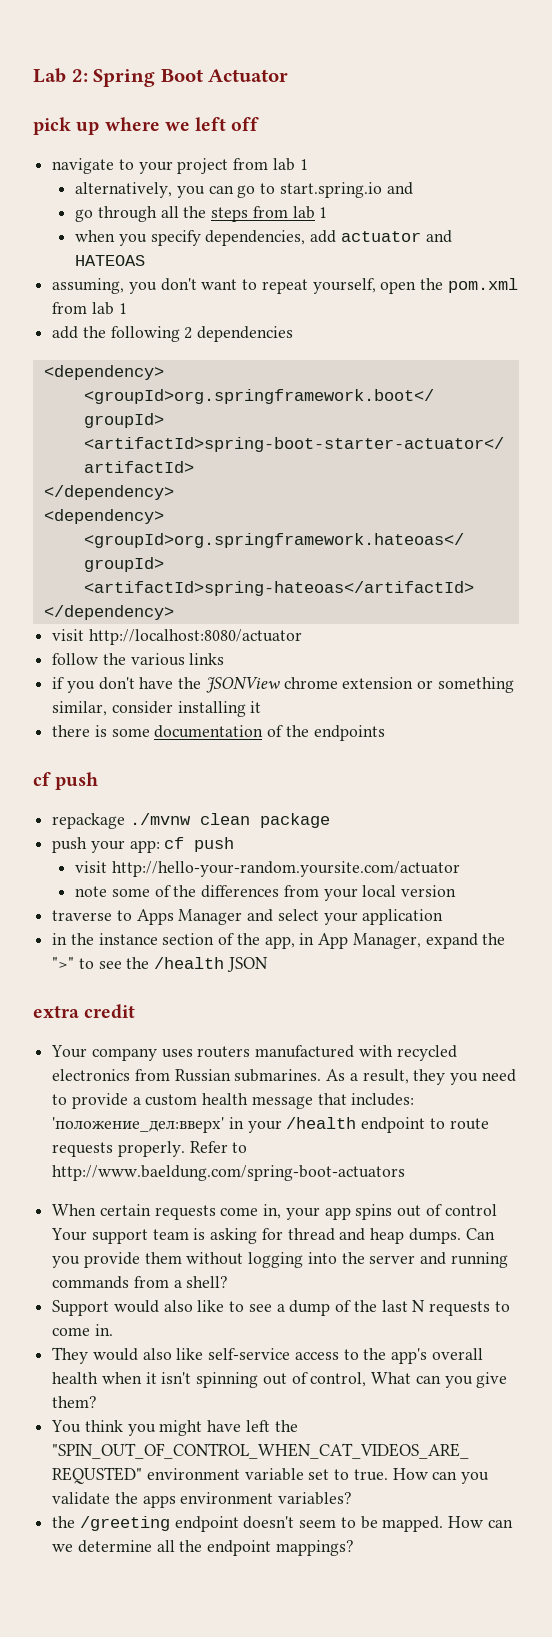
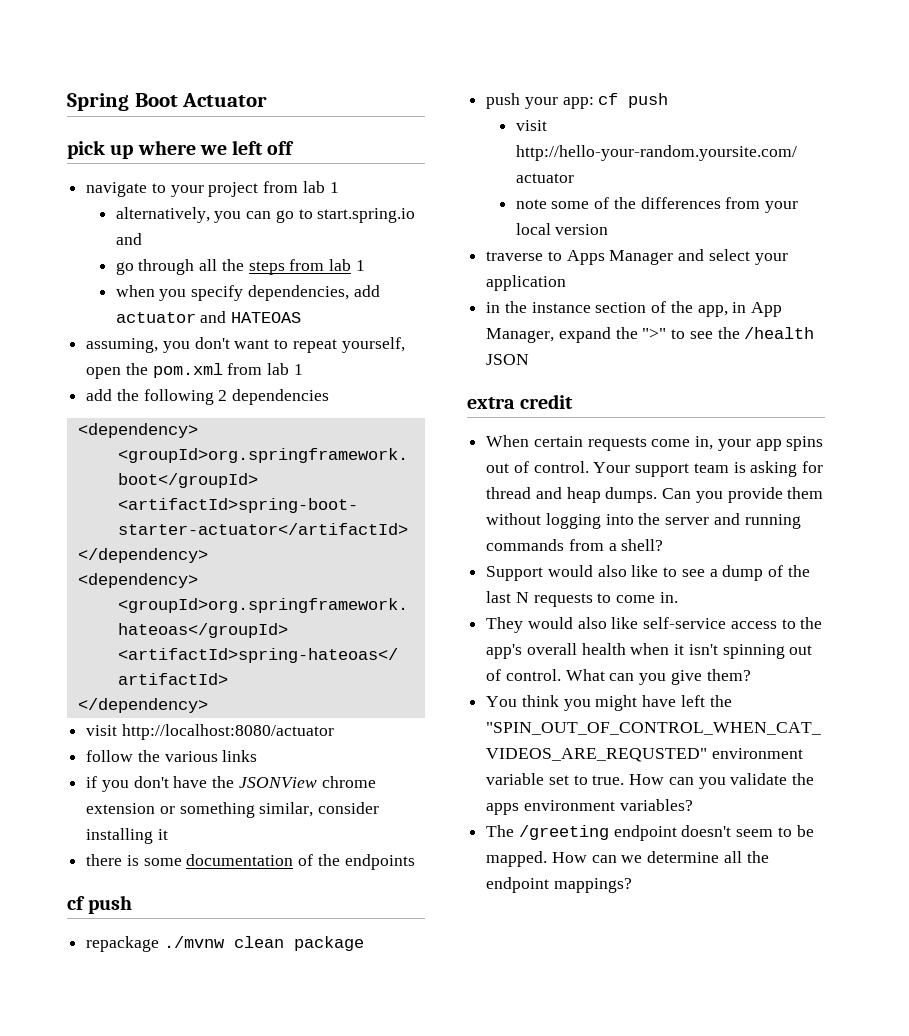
- Lab 2: Spring Boot Actuator
+ Spring Boot Actuator
- Your company uses routers manufactured with recycled electronics from Russian submarines. As a result, they you need to provide a custom health message that includes: 'положение_дел:вверх' in your /health endpoint to route requests properly. Refer to http://www.baeldung.com/spring-boot-actuators
- When certain requests come in, your app spins out of control Your support team is asking for thread and heap dumps.
+ When certain requests come in, your app spins out of control. Your support team is asking for thread and heap dumps.
- They would also like self-service access to the app's overall health when it isn't spinning out of control, What can you give them?
+ They would also like self-service access to the app's overall health when it isn't spinning out of control. What can you give them?
- the /greeting endpoint doesn't seem to be mapped.
+ The /greeting endpoint doesn't seem to be mapped.

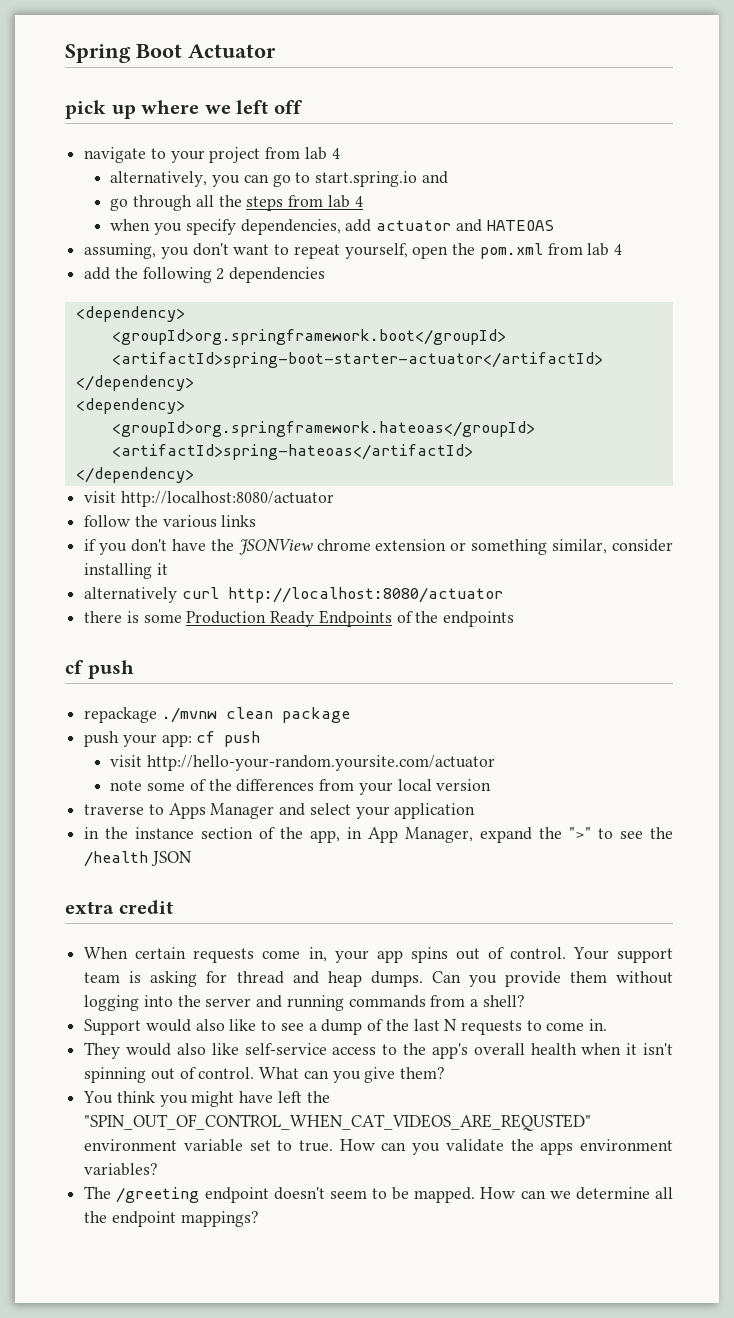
- navigate to your project from lab 1
+ navigate to your project from lab 4
- go through all the steps from lab 1
+ go through all the steps from lab 4
- assuming, you don't want to repeat yourself, open the pom.xml from lab 1
+ assuming, you don't want to repeat yourself, open the pom.xml from lab 4
+ alternatively curl http://localhost:8080/actuator
- there is some documentation of the endpoints
+ there is some Production Ready Endpoints of the endpoints

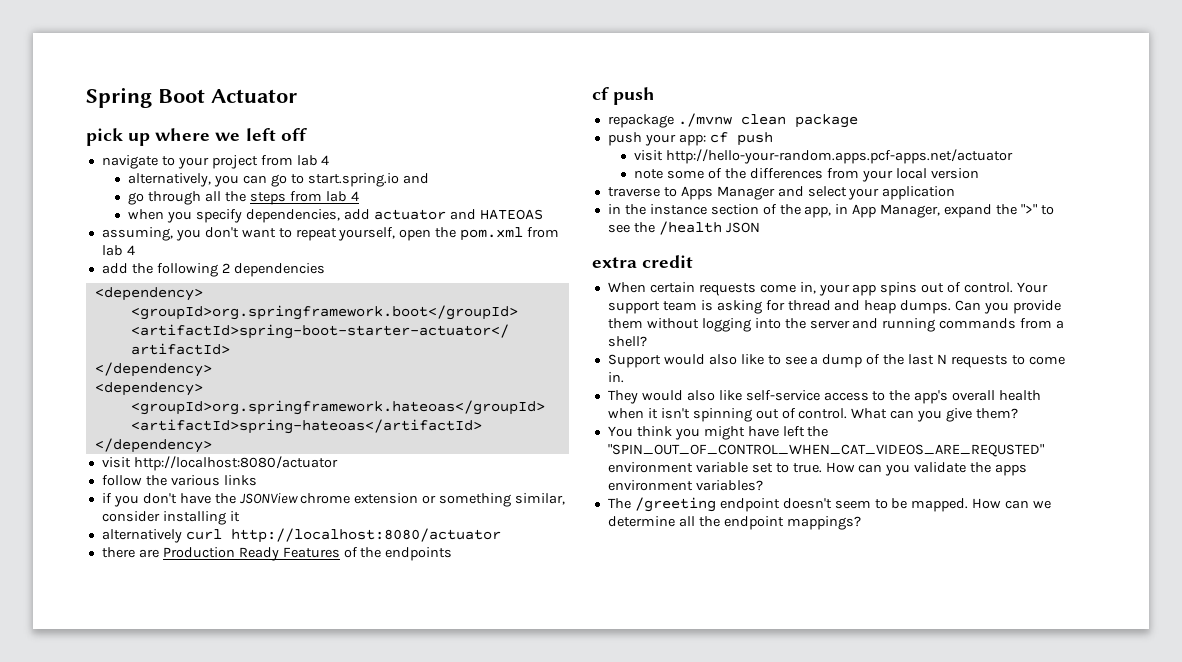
- there is some Production Ready Endpoints of the endpoints
+ there are Production Ready Features of the endpoints
- visit http://hello-your-random.yoursite.com/actuator
+ visit http://hello-your-random.apps.pcf-apps.net/actuator

